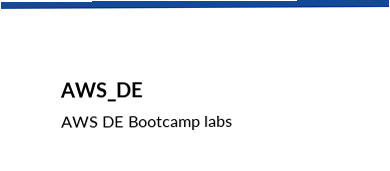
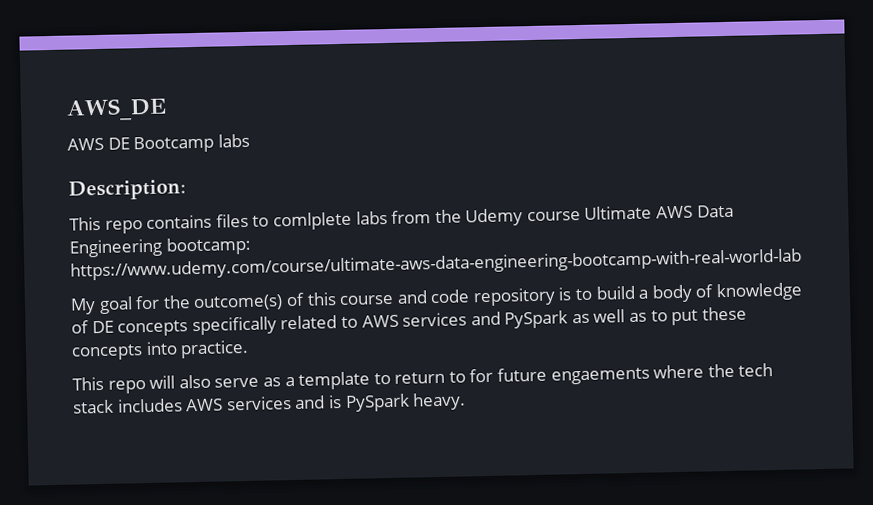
+ Description:
+ This repo contains files to comlplete labs from the Udemy course Ultimate AWS Data Engineering bootcamp: https://www.udemy.com/course/ultimate-aws-data-engineering-bootcamp-with-real-world-lab
+ My goal for the outcome(s) of this course and code repository is to build a body of knowledge of DE concepts specifically related to AWS services and PySpark as well as to put these concepts into practice.
+ This repo will also serve as a template to return to for future engaements where the tech stack includes AWS services and is PySpark heavy.

